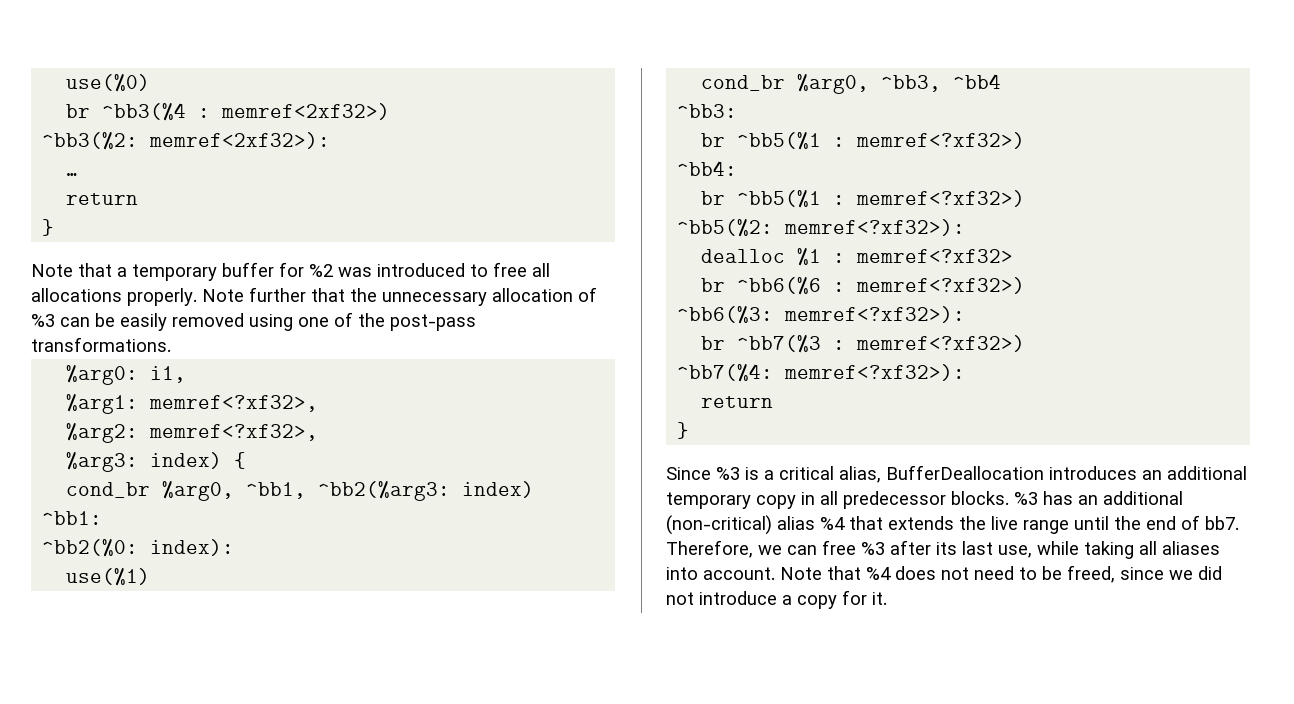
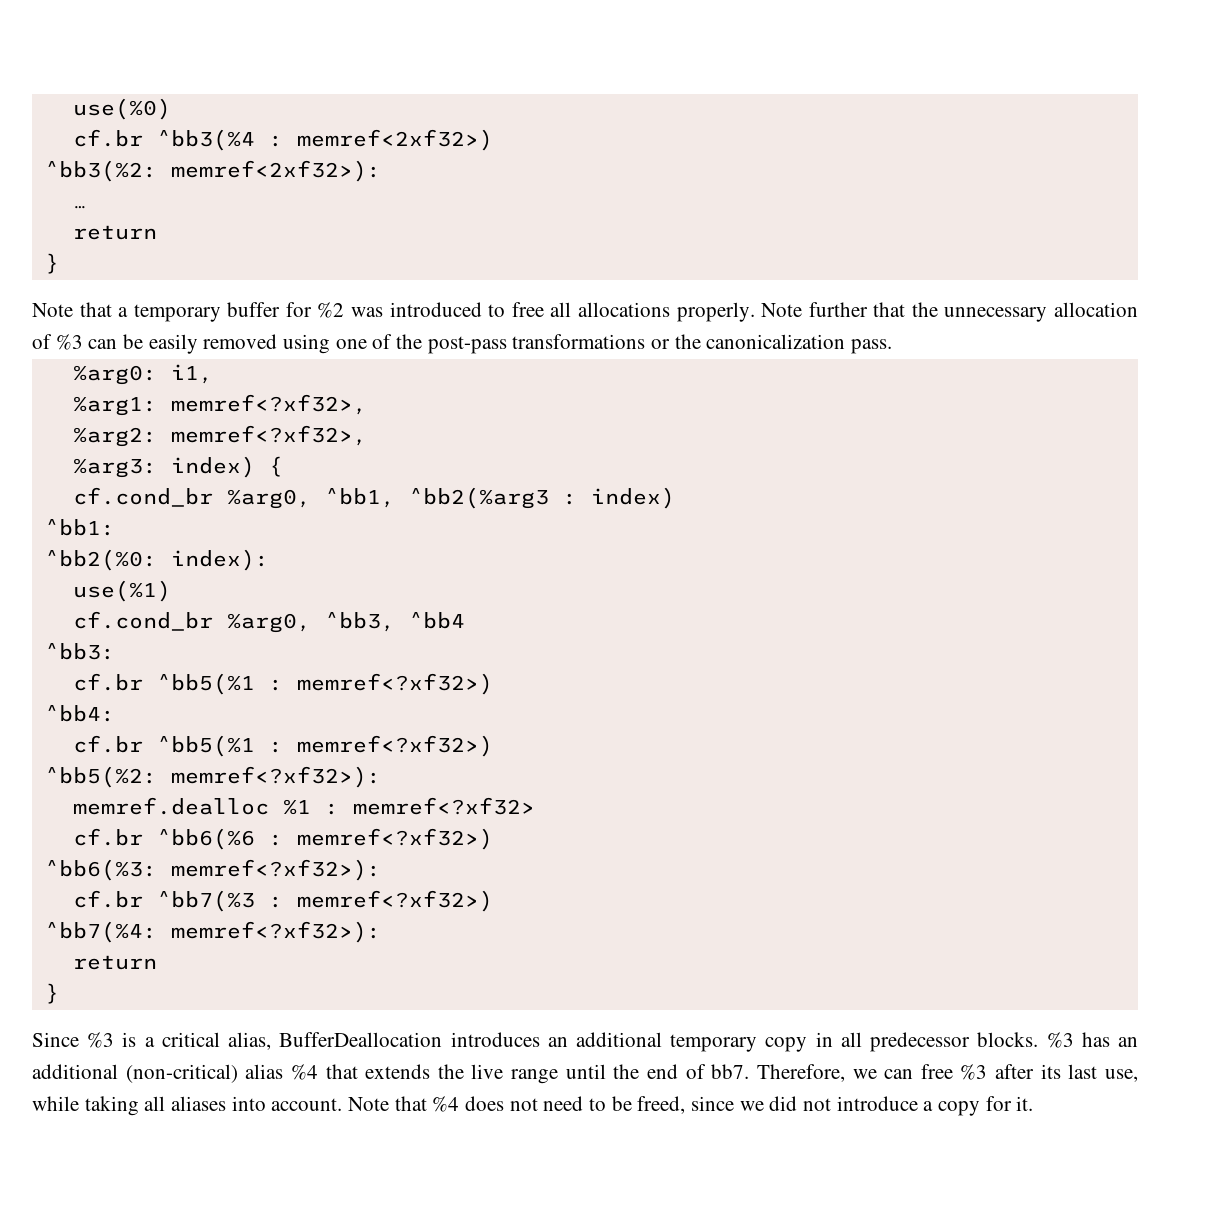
- br ^bb3(%4 : memref<2xf32>)
+ cf.br ^bb3(%4 : memref<2xf32>)
- Note further that the unnecessary allocation of %3 can be easily removed using one of the post-pass transformations.
+ Note further that the unnecessary allocation of %3 can be easily removed using one of the post-pass transformations or the canonicalization pass.
- cond_br %arg0, ^bb1, ^bb2(%arg3: index)
+ cf.cond_br %arg0, ^bb1, ^bb2(%arg3 : index)
- cond_br %arg0, ^bb3, ^bb4
+ cf.cond_br %arg0, ^bb3, ^bb4
  ^bb3:
- br ^bb5(%1 : memref<?xf32>)
+ cf.br ^bb5(%1 : memref<?xf32>)
  ^bb4:
- br ^bb5(%1 : memref<?xf32>)
+ cf.br ^bb5(%1 : memref<?xf32>)
- dealloc %1 : memref<?xf32>
+ memref.dealloc %1 : memref<?xf32>
- br ^bb6(%6 : memref<?xf32>)
+ cf.br ^bb6(%6 : memref<?xf32>)
- br ^bb7(%3 : memref<?xf32>)
+ cf.br ^bb7(%3 : memref<?xf32>)

